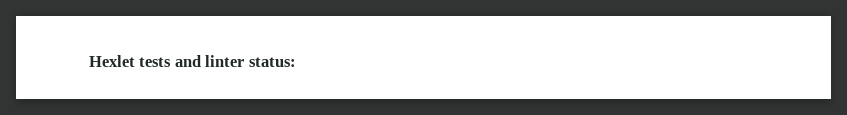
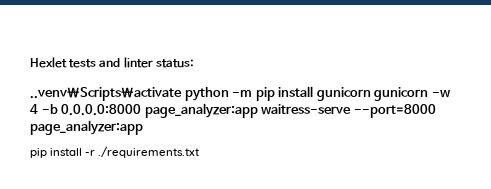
+ ..venv\Scripts\activate python -m pip install gunicorn gunicorn -w 4 -b 0.0.0.0:8000 page_analyzer:app waitress-serve --port=8000 page_analyzer:app
+ pip install -r ./requirements.txt

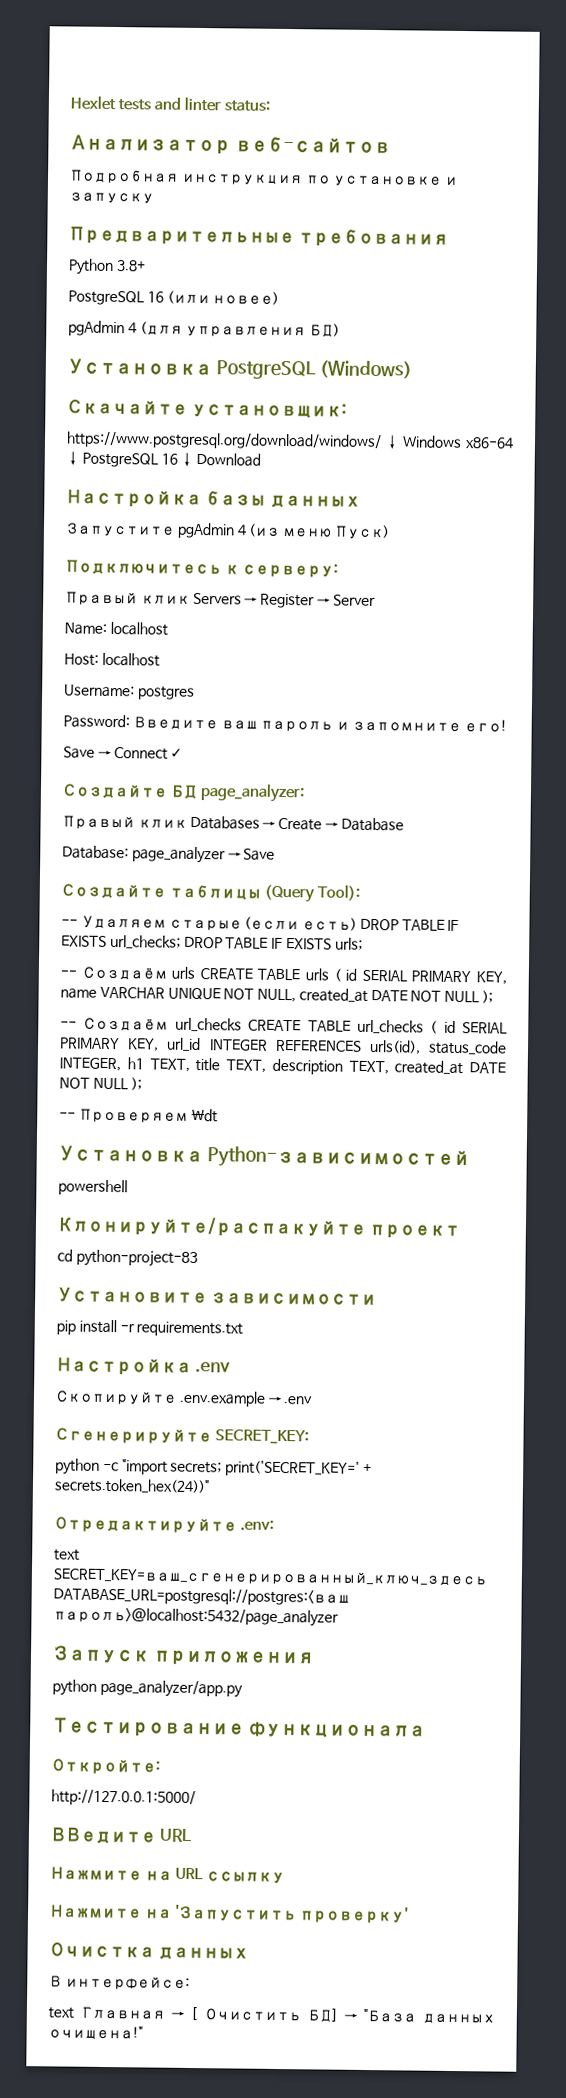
- ..venv\Scripts\activate python -m pip install gunicorn gunicorn -w 4 -b 0.0.0.0:8000 page_analyzer:app waitress-serve --port=8000 page_analyzer:app
- pip install -r ./requirements.txt
+ Анализатор веб-сайтов
+ Подробная инструкция по установке и запуску
+ Предварительные требования
+ Python 3.8+
+ PostgreSQL 16 (или новее)
+ pgAdmin 4 (для управления БД)
+ Установка PostgreSQL (Windows)
+ Скачайте установщик:
+ https://www.postgresql.org/download/windows/ ↓ Windows x86-64 ↓ PostgreSQL 16 ↓ Download
+ Настройка базы данных
+ Запустите pgAdmin 4 (из меню Пуск)
+ Подключитесь к серверу:
+ Правый клик Servers → Register → Server
+ Name: localhost
+ Host: localhost
+ Username: postgres
+ Password: Введите ваш пароль и запомните его!
+ Save → Connect ✓
+ Создайте БД page_analyzer:
+ Правый клик Databases → Create → Database
+ Database: page_analyzer → Save
+ Создайте таблицы (Query Tool):
+ -- Удаляем старые (если есть) DROP TABLE IF EXISTS url_checks; DROP TABLE IF EXISTS urls;
+ -- Создаём urls CREATE TABLE urls ( id SERIAL PRIMARY KEY, name VARCHAR UNIQUE NOT NULL, created_at DATE NOT NULL );
+ -- Создаём url_checks CREATE TABLE url_checks ( id SERIAL PRIMARY KEY, url_id INTEGER REFERENCES urls(id), status_code INTEGER, h1 TEXT, title TEXT, description TEXT, created_at DATE NOT NULL );
+ -- Проверяем \dt
+ Установка Python-зависимостей
+ powershell
+ Клонируйте/распакуйте проект
+ cd python-project-83
+ Установите зависимости
+ pip install -r requirements.txt
+ Настройка .env
+ Скопируйте .env.example → .env
+ Сгенерируйте SECRET_KEY:
+ python -c "import secrets; print('SECRET_KEY=' + secrets.token_hex(24))"
+ Отредактируйте .env:
+ text SECRET_KEY=ваш_сгенерированный_ключ_здесь DATABASE_URL=postgresql://postgres:<ваш пароль>@localhost:5432/page_analyzer
+ Запуск приложения
+ python page_analyzer/app.py
+ Тестирование функционала
+ Откройте:
+ http://127.0.0.1:5000/
+ ВВедите URL
+ Нажмите на URL ссылку
+ Нажмите на 'Запустить проверку'
+ Очистка данных
+ В интерфейсе:
+ text Главная → [ Очистить БД] → "База данных очищена!"

